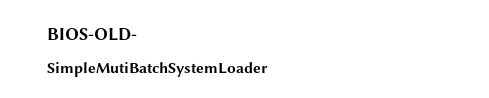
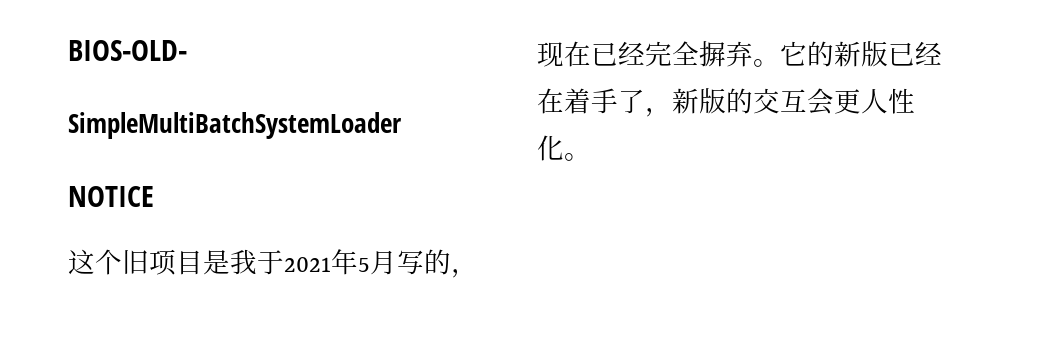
- SimpleMutiBatchSystemLoader
+ SimpleMultiBatchSystemLoader
+ NOTICE
+ 这个旧项目是我于2021年5月写的，现在已经完全摒弃。它的新版已经在着手了，新版的交互会更人性化。

